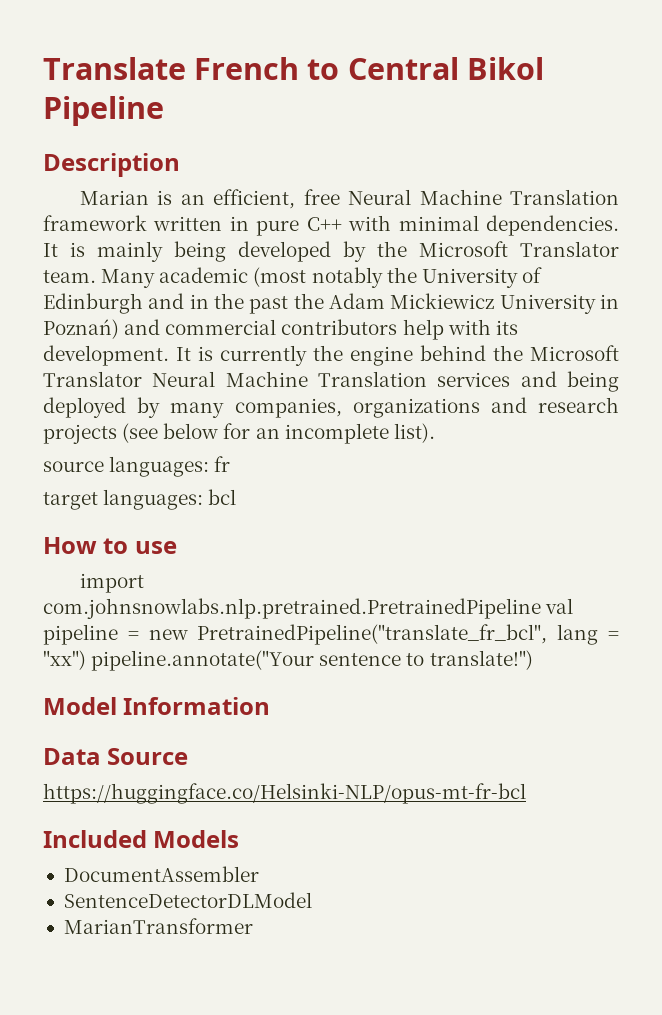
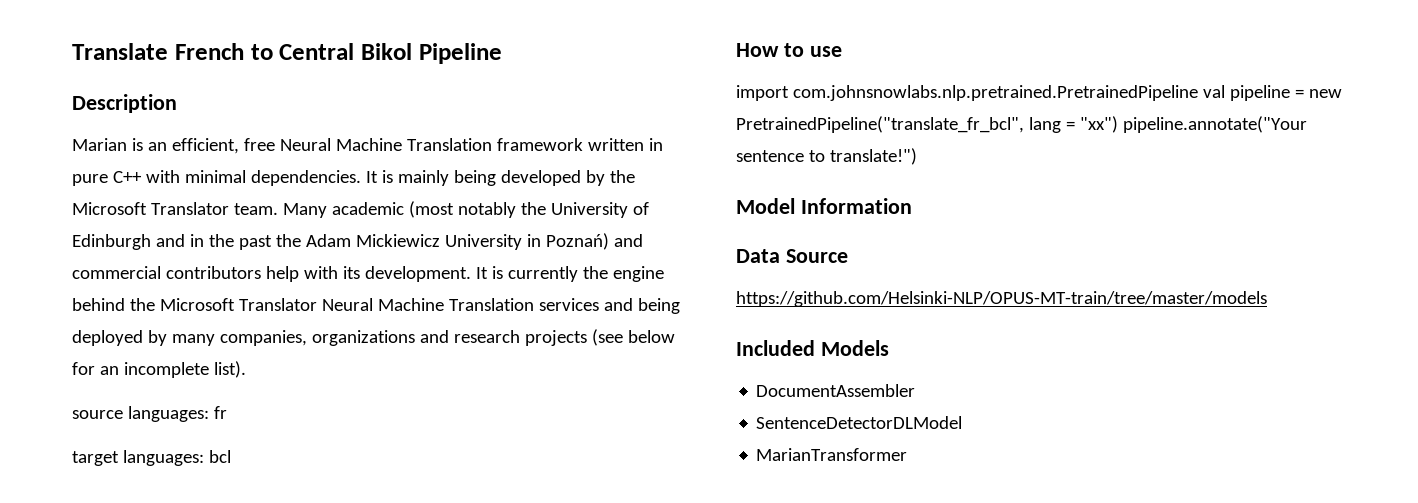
- https://huggingface.co/Helsinki-NLP/opus-mt-fr-bcl
+ https://github.com/Helsinki-NLP/OPUS-MT-train/tree/master/models

